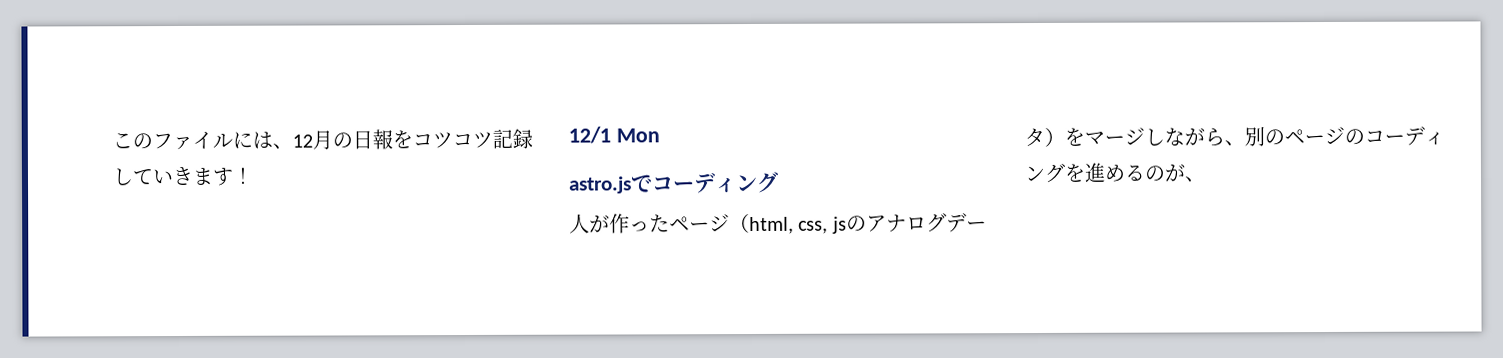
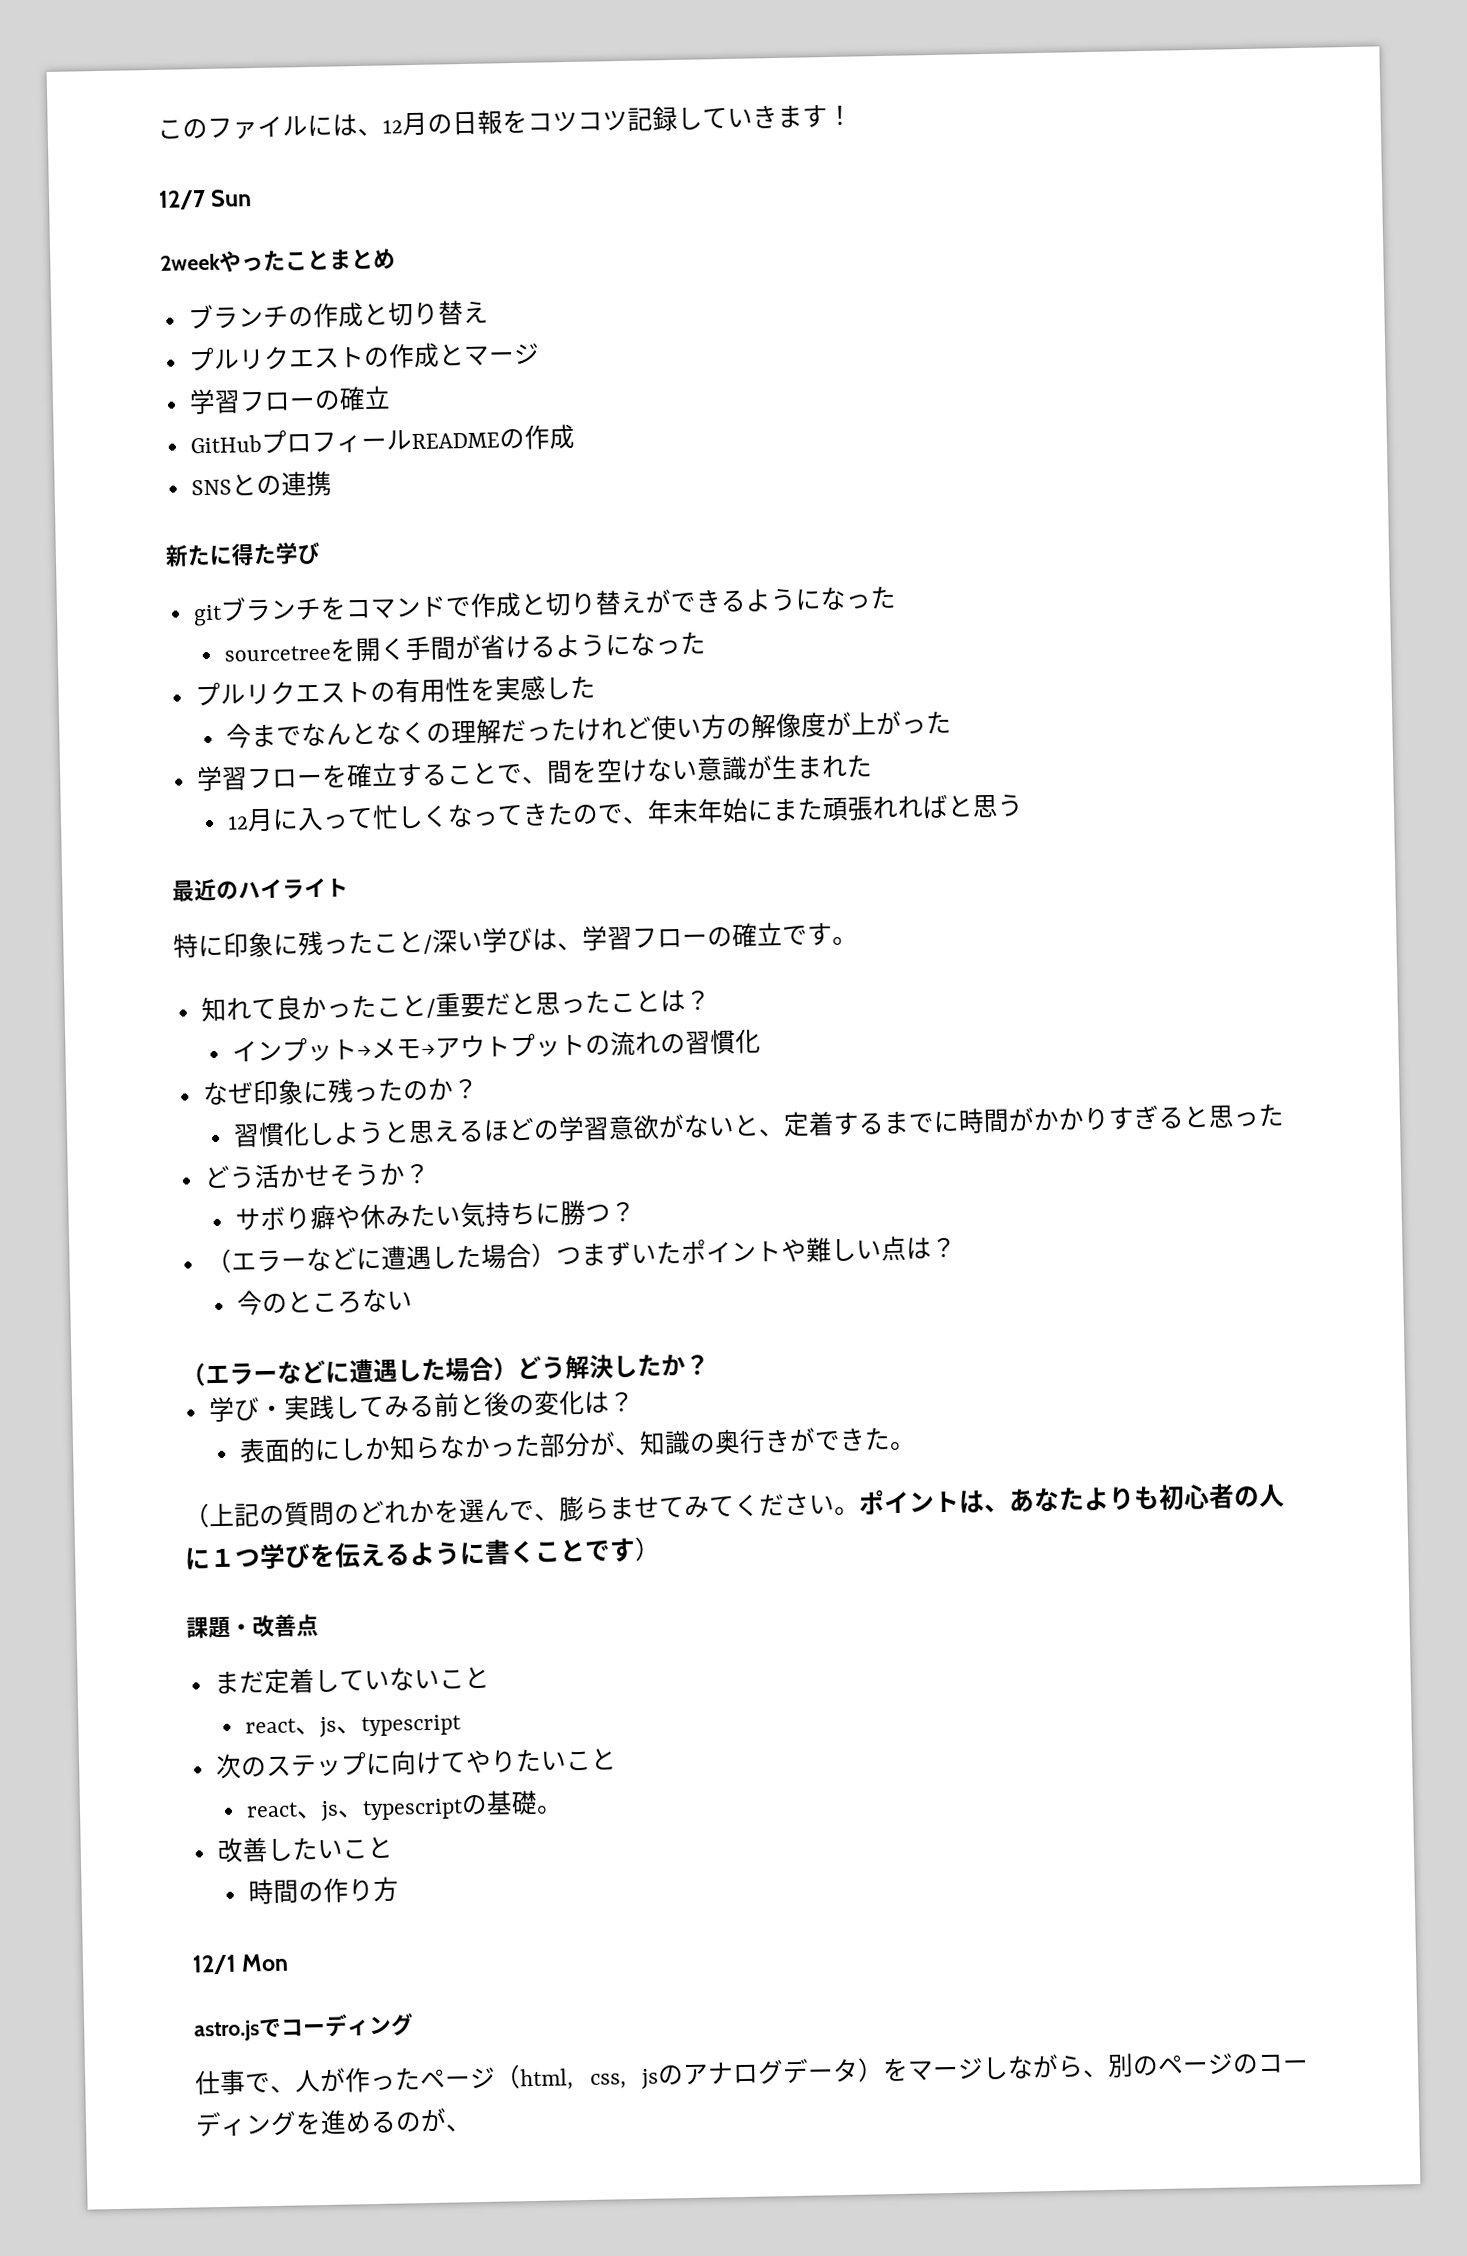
+ 12/7 Sun
+ 2weekやったことまとめ
+ ブランチの作成と切り替え
+ プルリクエストの作成とマージ
+ 学習フローの確立
+ GitHubプロフィールREADMEの作成
+ SNSとの連携
+ 新たに得た学び
+ gitブランチをコマンドで作成と切り替えができるようになった
+ sourcetreeを開く手間が省けるようになった
+ プルリクエストの有用性を実感した
+ 今までなんとなくの理解だったけれど使い方の解像度が上がった
+ 学習フローを確立することで、間を空けない意識が生まれた
+ 12月に入って忙しくなってきたので、年末年始にまた頑張れればと思う
+ 最近のハイライト
+ 特に印象に残ったこと/深い学びは、学習フローの確立です。
+ 知れて良かったこと/重要だと思ったことは？
+ インプット→メモ→アウトプットの流れの習慣化
+ なぜ印象に残ったのか？
+ 習慣化しようと思えるほどの学習意欲がないと、定着するまでに時間がかかりすぎると思った
+ どう活かせそうか？
+ サボり癖や休みたい気持ちに勝つ？
+ （エラーなどに遭遇した場合）つまずいたポイントや難しい点は？
+ 今のところない
+ （エラーなどに遭遇した場合）どう解決したか？
+ 学び・実践してみる前と後の変化は？
+ 表面的にしか知らなかった部分が、知識の奥行きができた。
+ （上記の質問のどれかを選んで、膨らませてみてください。ポイントは、あなたよりも初心者の人に１つ学びを伝えるように書くことです）
+ 課題・改善点
+ まだ定着していないこと
+ react、js、typescript
+ 次のステップに向けてやりたいこと
+ react、js、typescriptの基礎。
+ 改善したいこと
+ 時間の作り方
- 人が作ったページ（html, css, jsのアナログデータ）をマージしながら、別のページのコーディングを進めるのが、
+ 仕事で、人が作ったページ（html, css, jsのアナログデータ）をマージしながら、別のページのコーディングを進めるのが、

